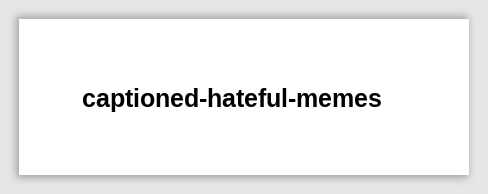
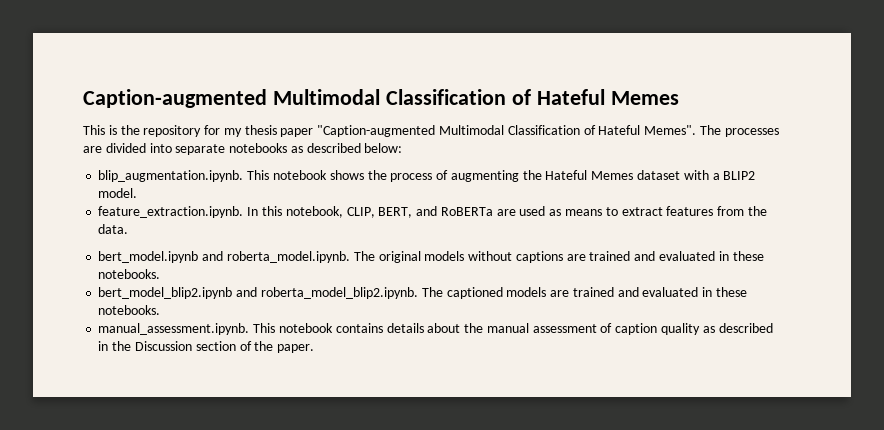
- captioned-hateful-memes
+ Caption-augmented Multimodal Classification of Hateful Memes
+ This is the repository for my thesis paper "Caption-augmented Multimodal Classification of Hateful Memes". The processes are divided into separate notebooks as described below:
+ blip_augmentation.ipynb. This notebook shows the process of augmenting the Hateful Memes dataset with a BLIP2 model.
+ feature_extraction.ipynb. In this notebook, CLIP, BERT, and RoBERTa are used as means to extract features from the data.
+ bert_model.ipynb and roberta_model.ipynb. The original models without captions are trained and evaluated in these notebooks.
+ bert_model_blip2.ipynb and roberta_model_blip2.ipynb. The captioned models are trained and evaluated in these notebooks.
+ manual_assessment.ipynb. This notebook contains details about the manual assessment of caption quality as described in the Discussion section of the paper.

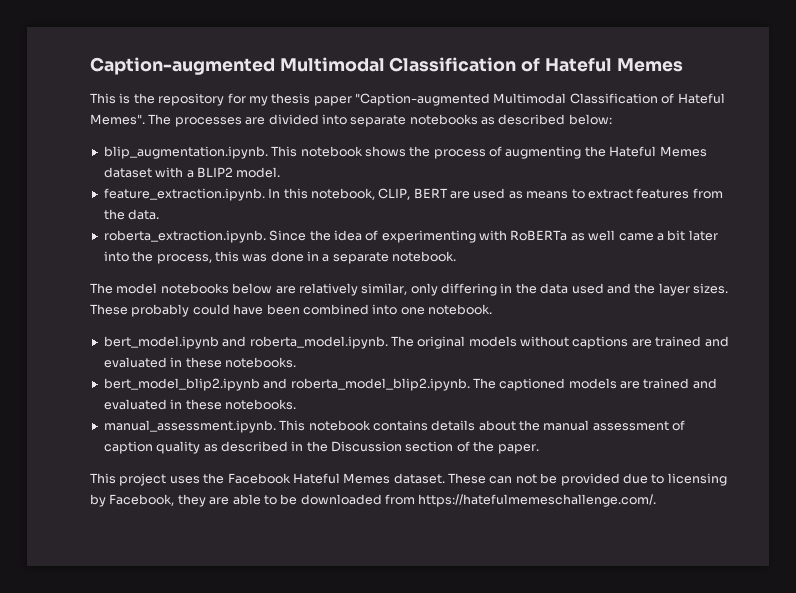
- feature_extraction.ipynb. In this notebook, CLIP, BERT, and RoBERTa are used as means to extract features from the data.
+ feature_extraction.ipynb. In this notebook, CLIP, BERT are used as means to extract features from the data.
+ roberta_extraction.ipynb. Since the idea of experimenting with RoBERTa as well came a bit later into the process, this was done in a separate notebook.
+ The model notebooks below are relatively similar, only differing in the data used and the layer sizes. These probably could have been combined into one notebook.
+ This project uses the Facebook Hateful Memes dataset. These can not be provided due to licensing by Facebook, they are able to be downloaded from https://hatefulmemeschallenge.com/.

